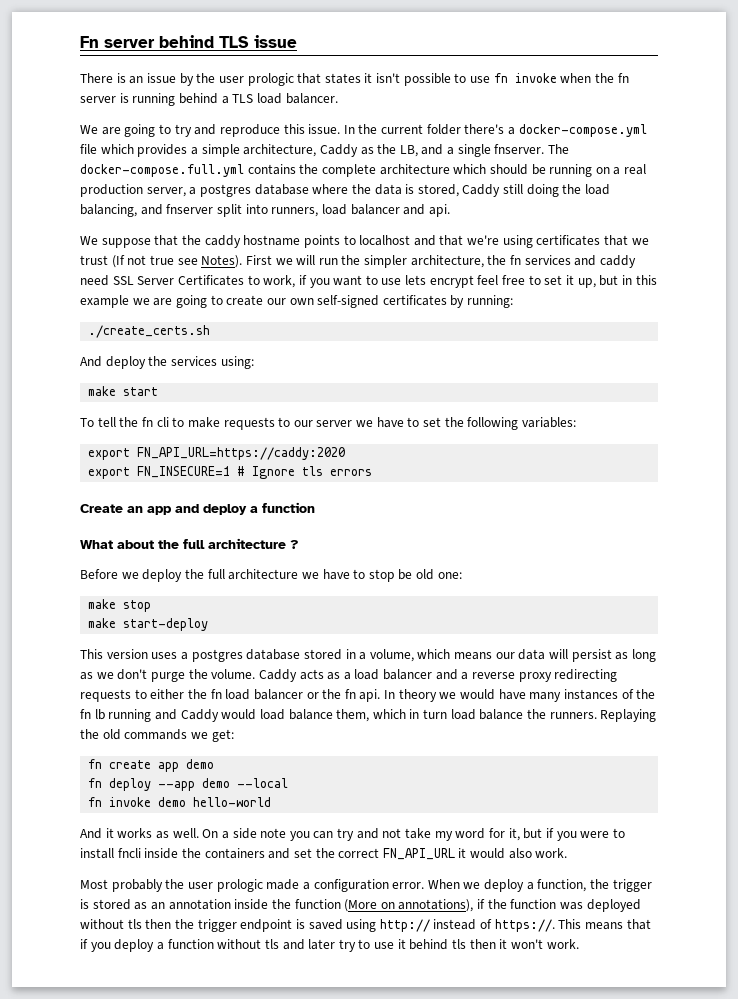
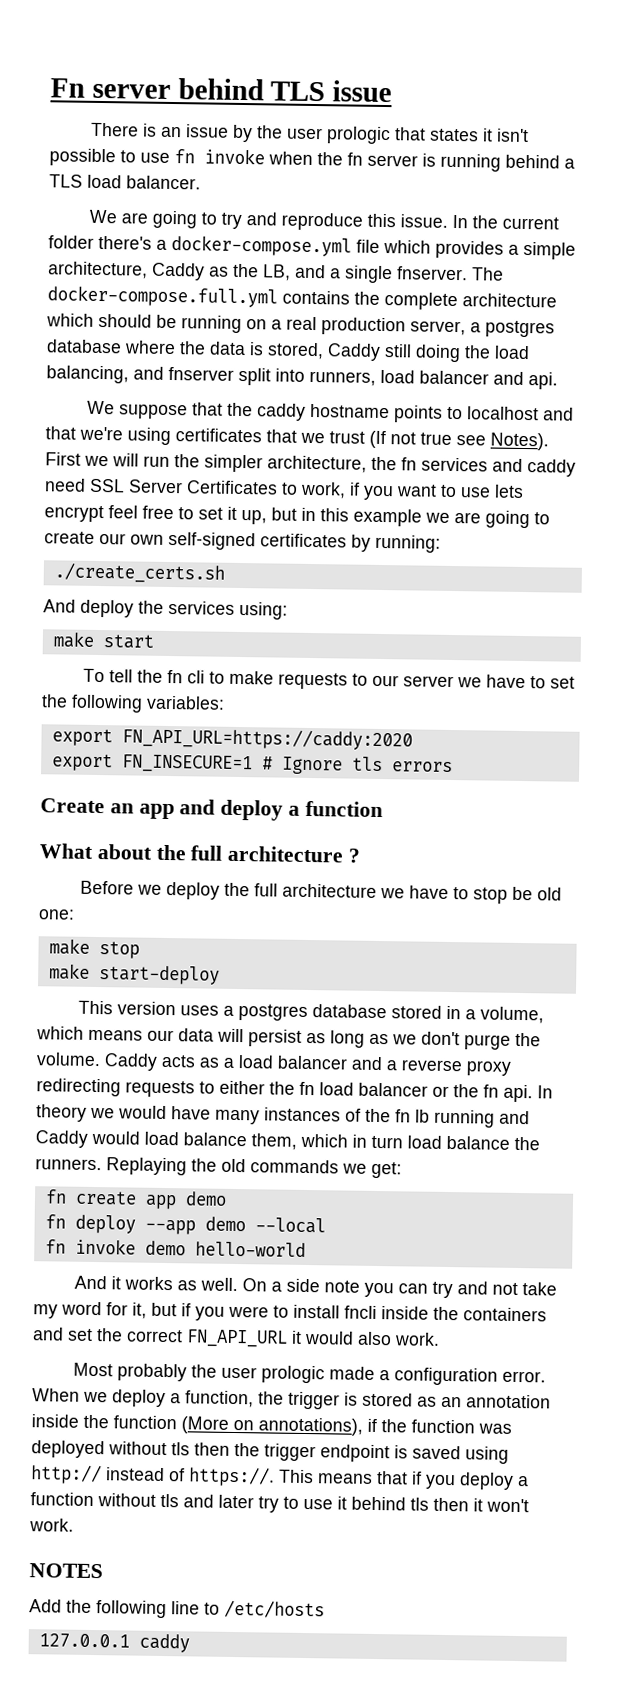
+ NOTES
+ Add the following line to /etc/hosts
+ 127.0.0.1 caddy

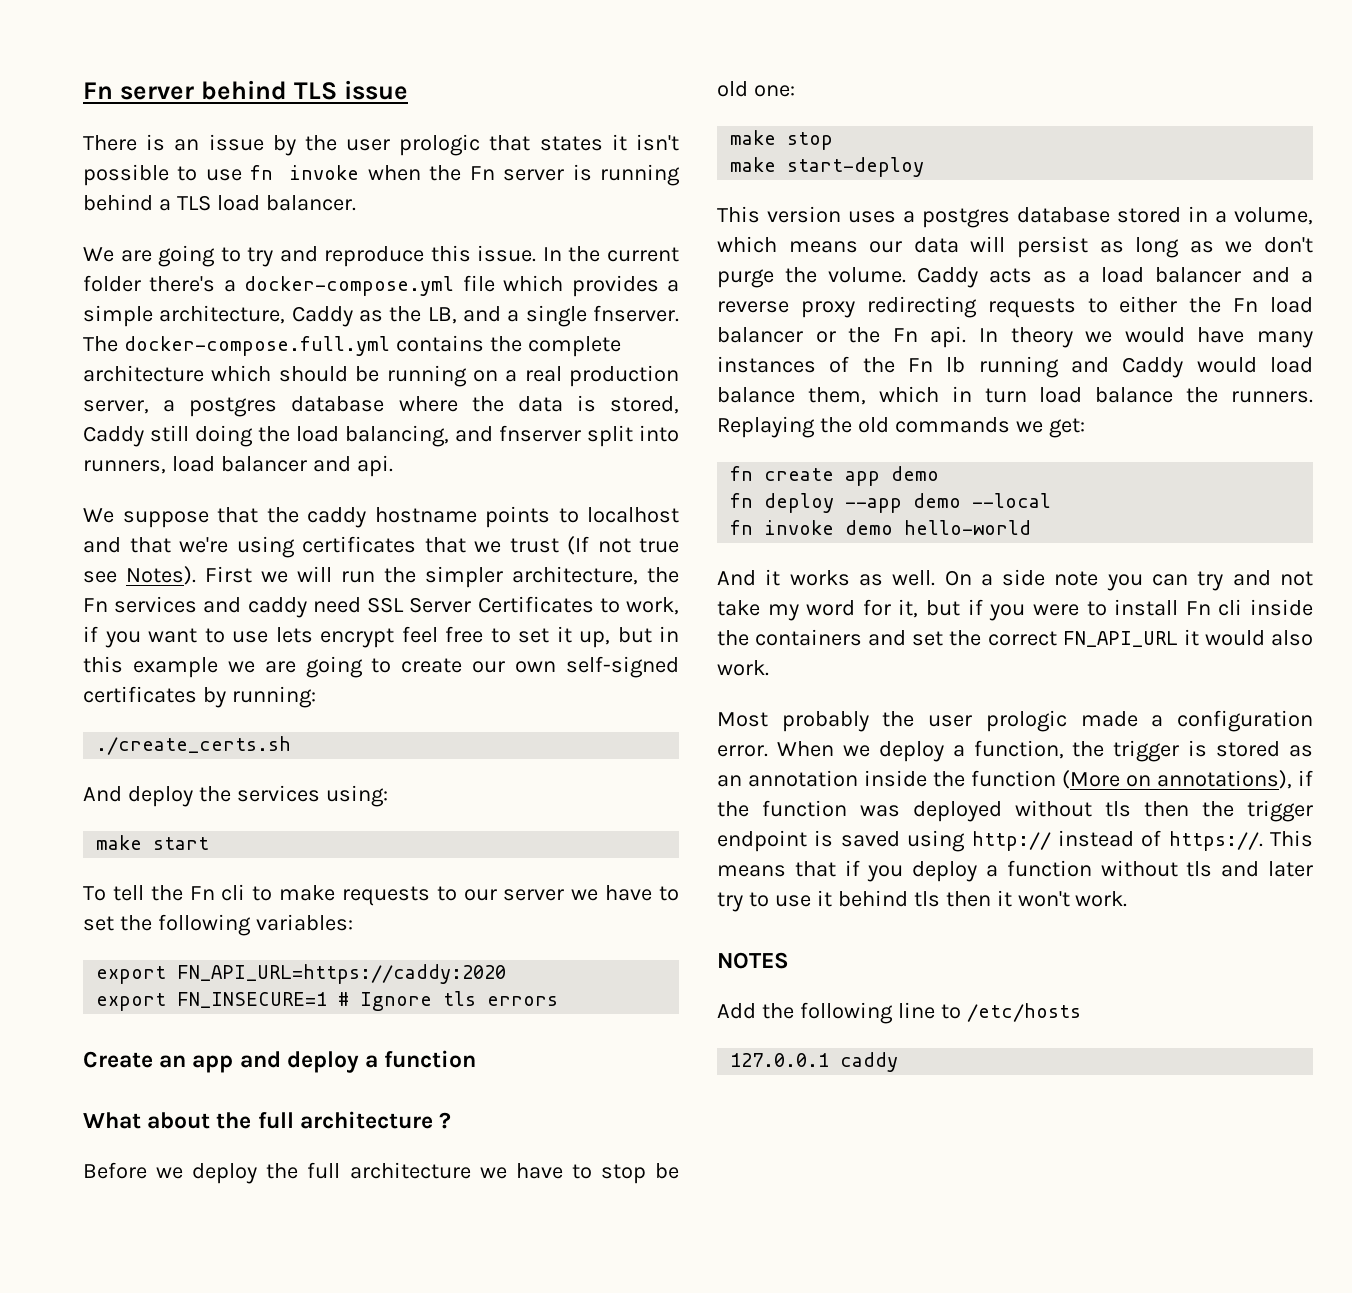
- There is an issue by the user prologic that states it isn't possible to use fn invoke when the fn server is running behind a TLS load balancer.
+ There is an issue by the user prologic that states it isn't possible to use fn invoke when the Fn server is running behind a TLS load balancer.
- First we will run the simpler architecture, the fn services and caddy need SSL Server Certificates to work, if you want to use lets encrypt feel free to set it up, but in this example we are going to create our own self-signed certificates by running:
+ First we will run the simpler architecture, the Fn services and caddy need SSL Server Certificates to work, if you want to use lets encrypt feel free to set it up, but in this example we are going to create our own self-signed certificates by running:
- To tell the fn cli to make requests to our server we have to set the following variables:
+ To tell the Fn cli to make requests to our server we have to set the following variables:
- Caddy acts as a load balancer and a reverse proxy redirecting requests to either the fn load balancer or the fn api.
+ Caddy acts as a load balancer and a reverse proxy redirecting requests to either the Fn load balancer or the Fn api.
- In theory we would have many instances of the fn lb running and Caddy would load balance them, which in turn load balance the runners.
+ In theory we would have many instances of the Fn lb running and Caddy would load balance them, which in turn load balance the runners.
- On a side note you can try and not take my word for it, but if you were to install fncli inside the containers and set the correct FN_API_URL it would also work.
+ On a side note you can try and not take my word for it, but if you were to install Fn cli inside the containers and set the correct FN_API_URL it would also work.

